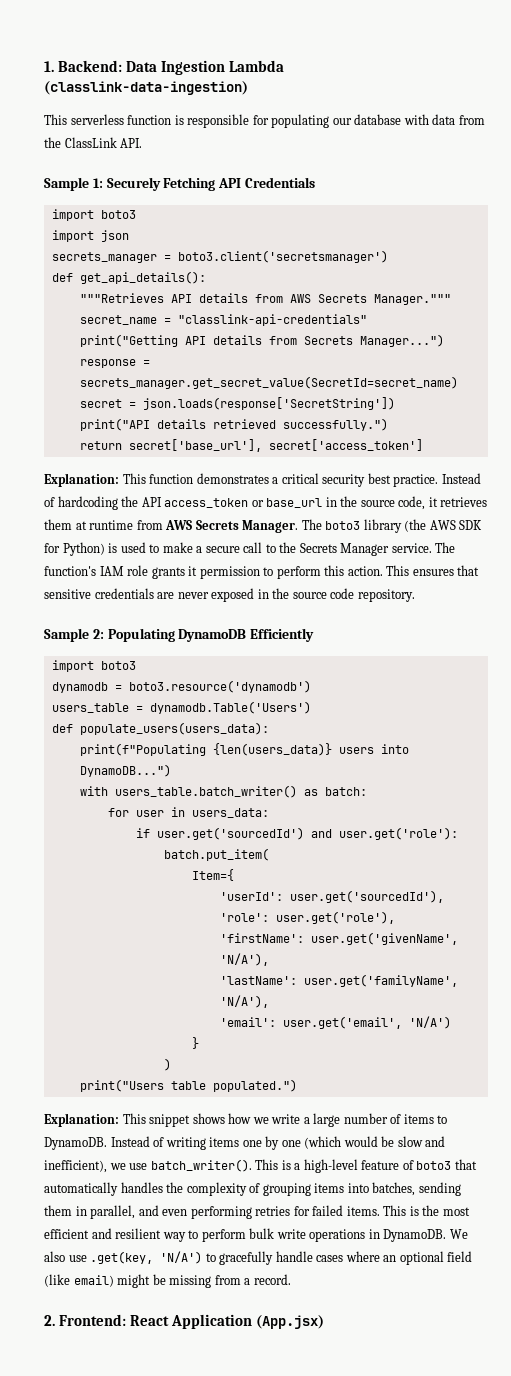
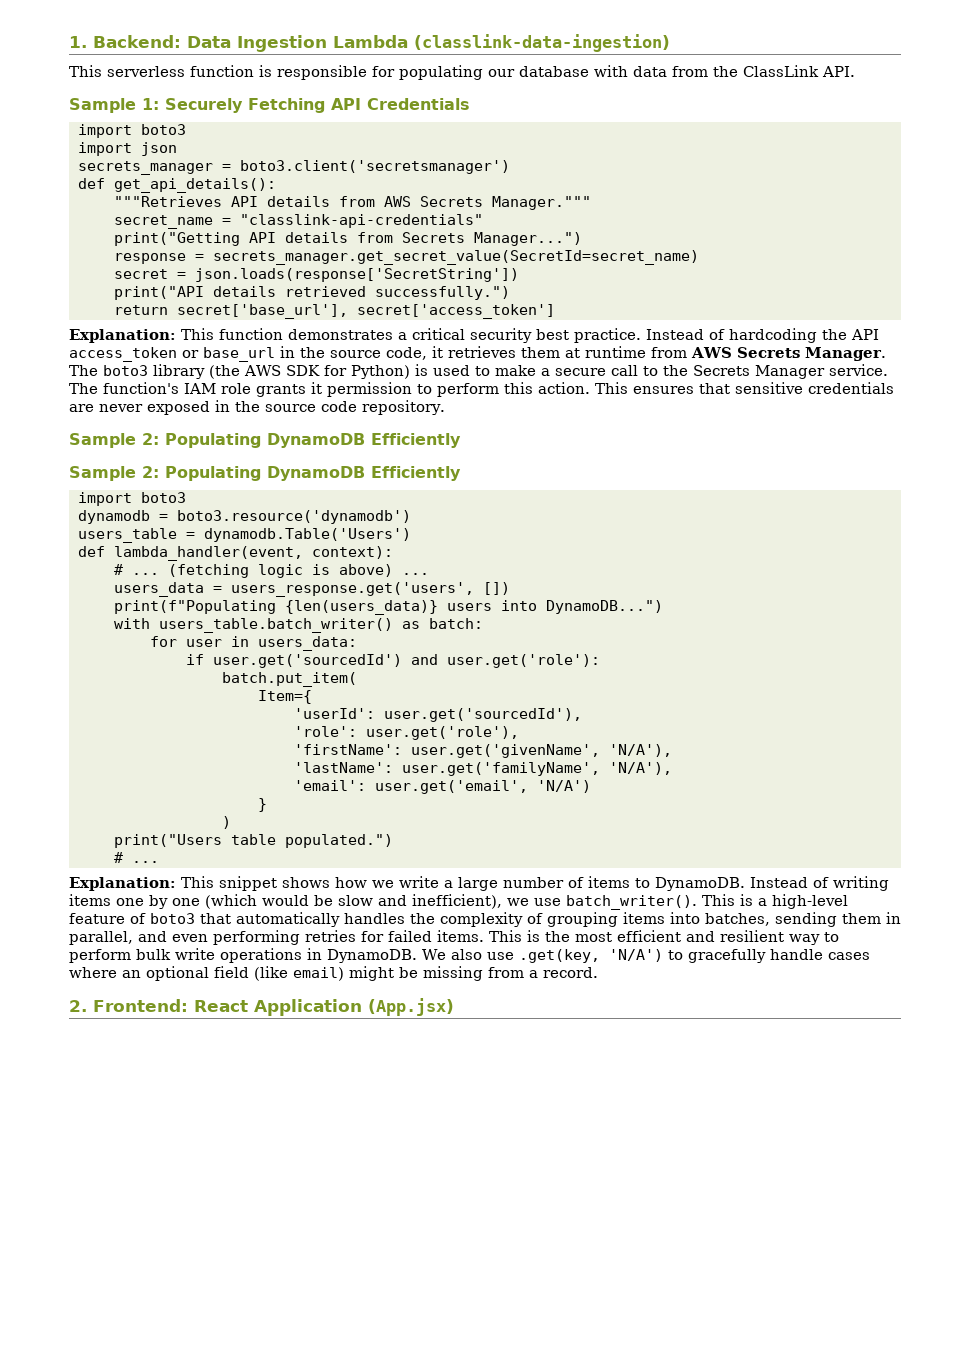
  This ensures that sensitive credentials are never exposed in the source code repository.
+ Sample 2: Populating DynamoDB Efficiently
- def populate_users(users_data):
+ def lambda_handler(event, context):
+ # ... (fetching logic is above) ...
+ users_data = users_response.get('users', [])
  print("Users table populated.")
+ # ...

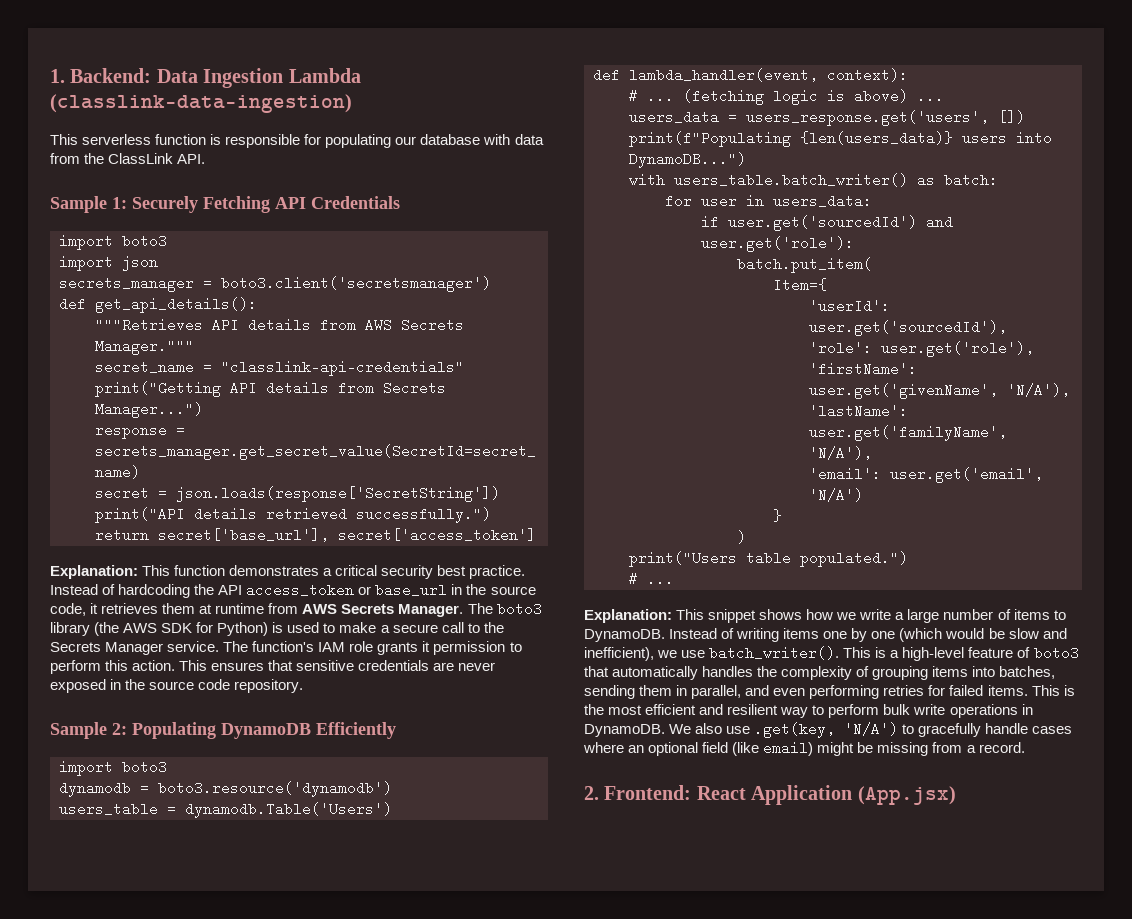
  This ensures that sensitive credentials are never exposed in the source code repository.
- Sample 2: Populating DynamoDB Efficiently

